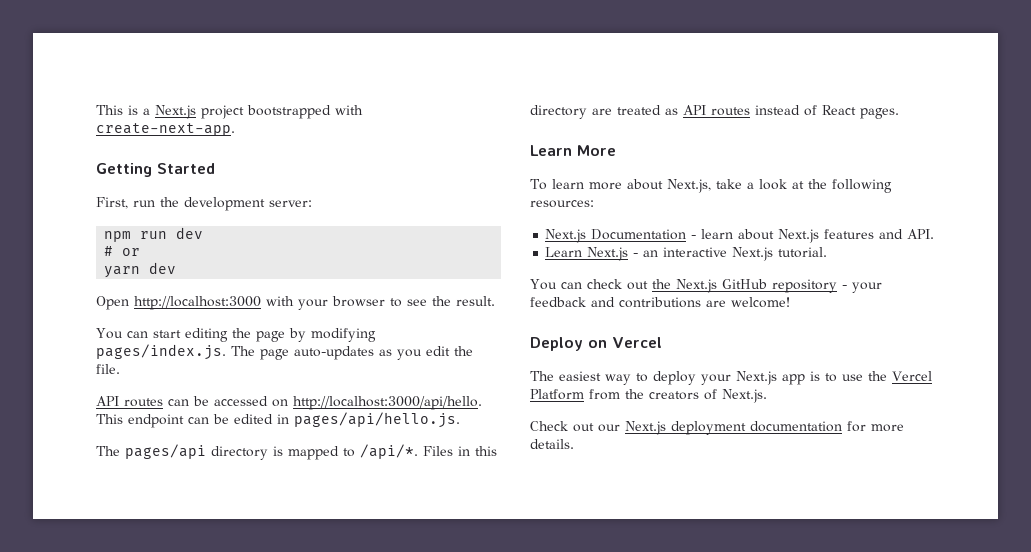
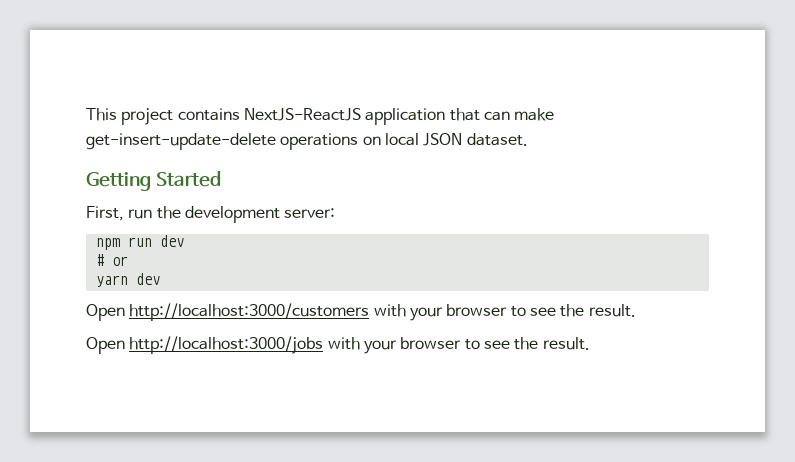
- This is a Next.js project bootstrapped with create-next-app.
+ This project contains NextJS-ReactJS application that can make get-insert-update-delete operations on local JSON dataset.
- Open http://localhost:3000 with your browser to see the result.
+ Open http://localhost:3000/customers with your browser to see the result.
- You can start editing the page by modifying pages/index.js. The page auto-updates as you edit the file.
- API routes can be accessed on http://localhost:3000/api/hello. This endpoint can be edited in pages/api/hello.js.
- The pages/api directory is mapped to /api/*. Files in this directory are treated as API routes instead of React pages.
- Learn More
- To learn more about Next.js, take a look at the following resources:
- Next.js Documentation - learn about Next.js features and API.
- Learn Next.js - an interactive Next.js tutorial.
- You can check out the Next.js GitHub repository - your feedback and contributions are welcome!
- Deploy on Vercel
- The easiest way to deploy your Next.js app is to use the Vercel Platform from the creators of Next.js.
- Check out our Next.js deployment documentation for more details.
+ Open http://localhost:3000/jobs with your browser to see the result.

